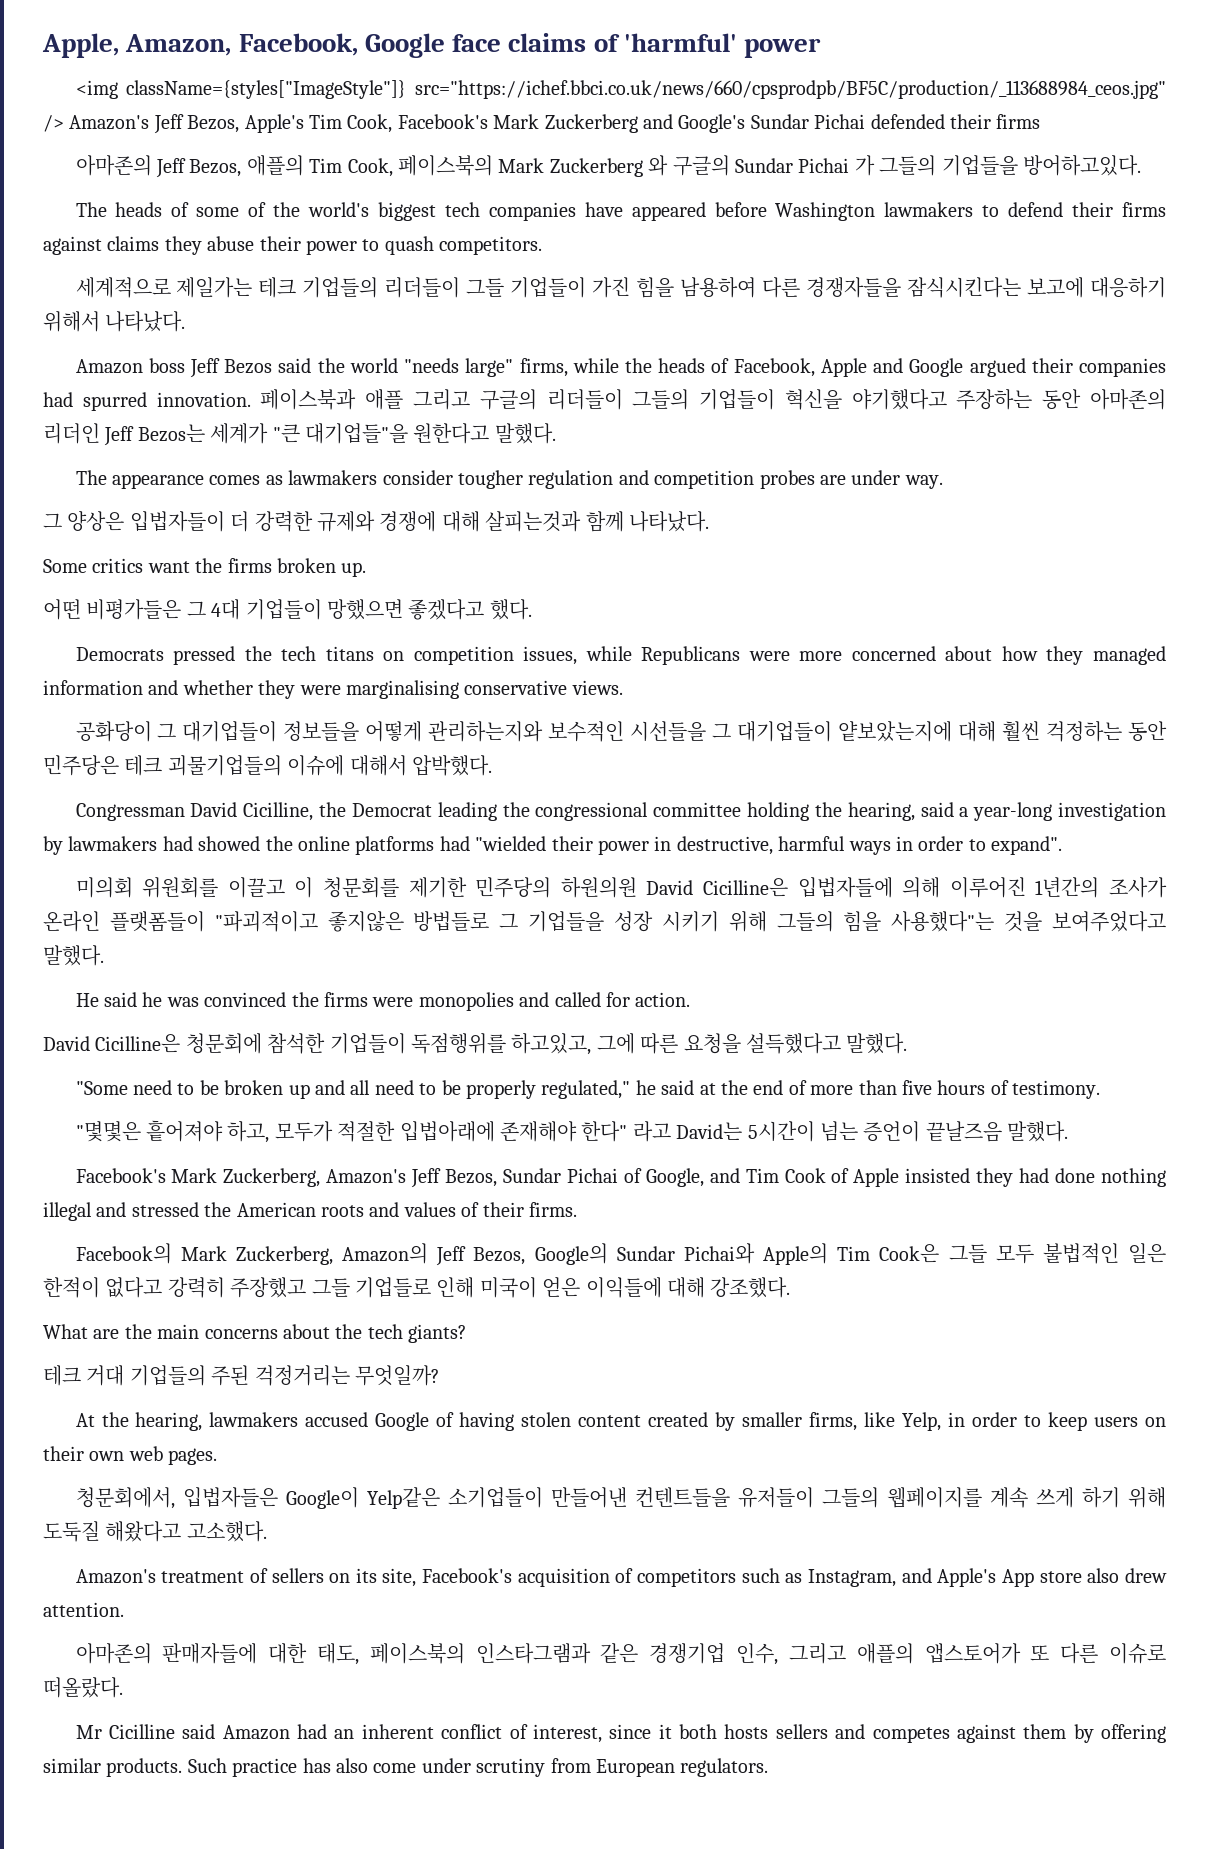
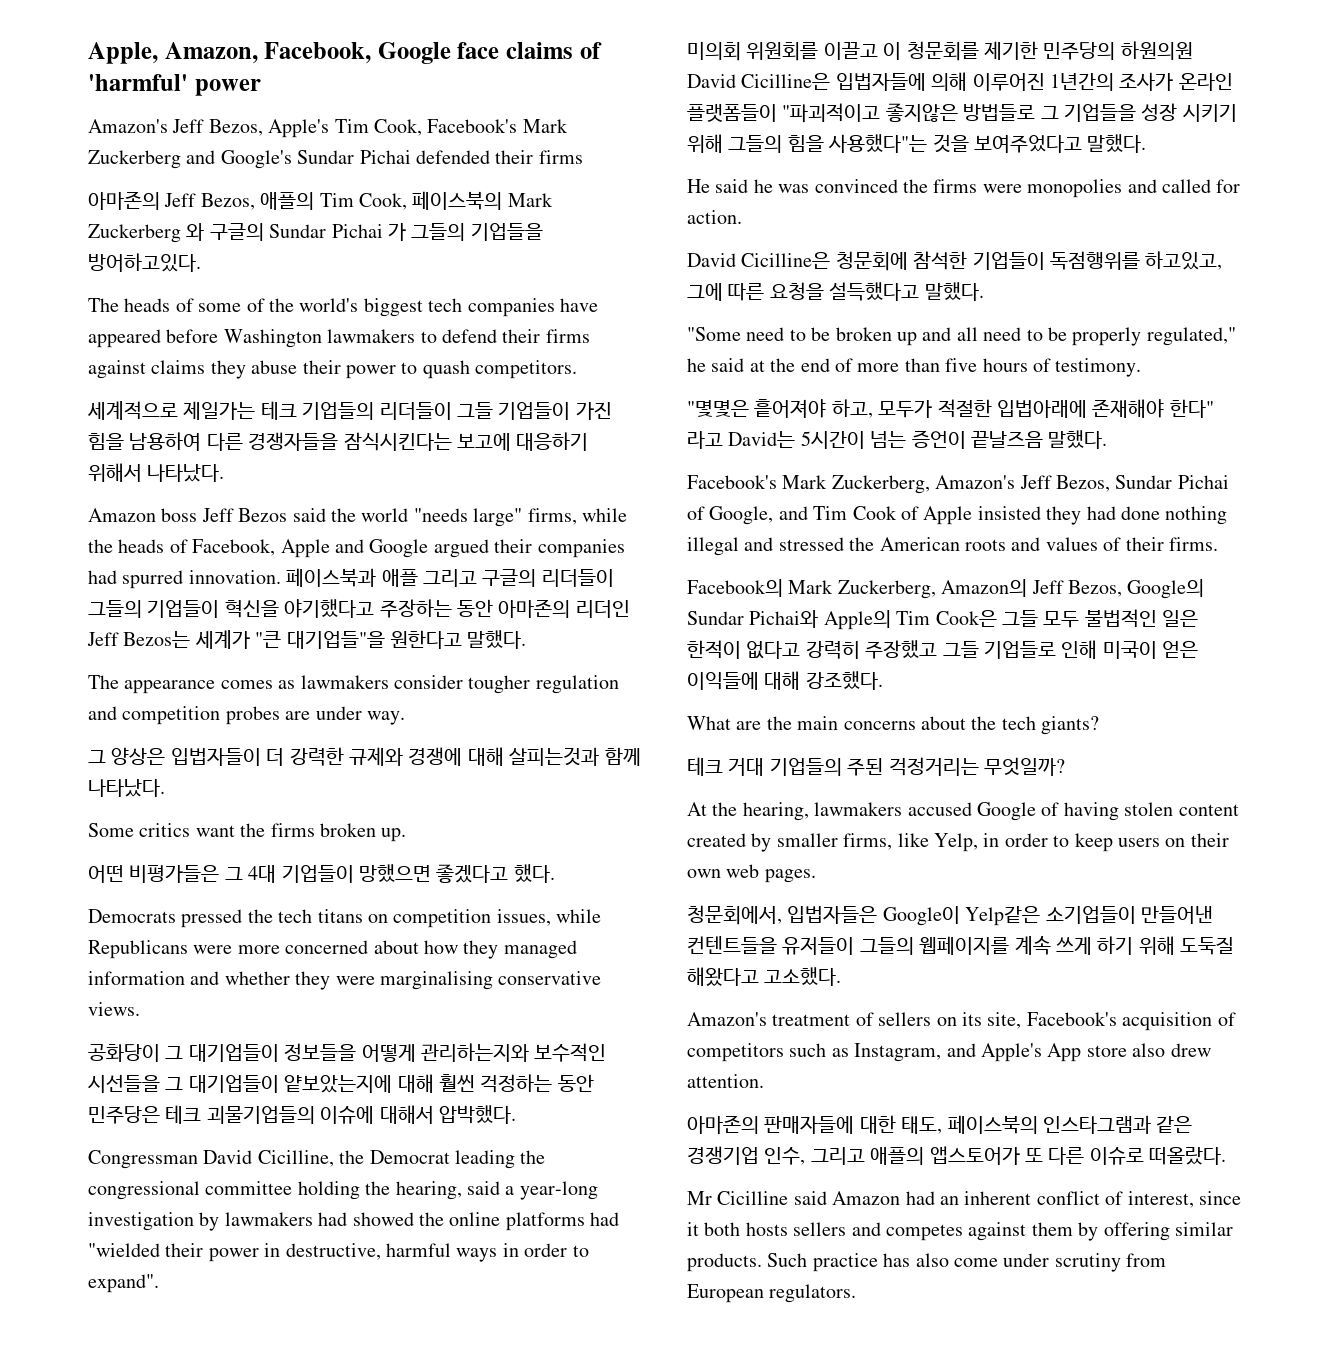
- <img className={styles["ImageStyle"]} src="https://ichef.bbci.co.uk/news/660/cpsprodpb/BF5C/production/_113688984_ceos.jpg" /> Amazon's Jeff Bezos, Apple's Tim Cook, Facebook's Mark Zuckerberg and Google's Sundar Pichai defended their firms
+ Amazon's Jeff Bezos, Apple's Tim Cook, Facebook's Mark Zuckerberg and Google's Sundar Pichai defended their firms

